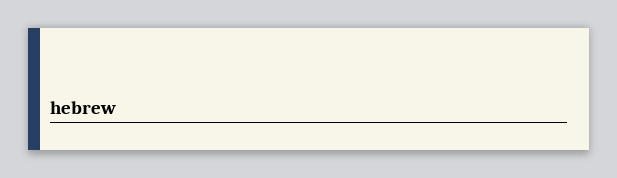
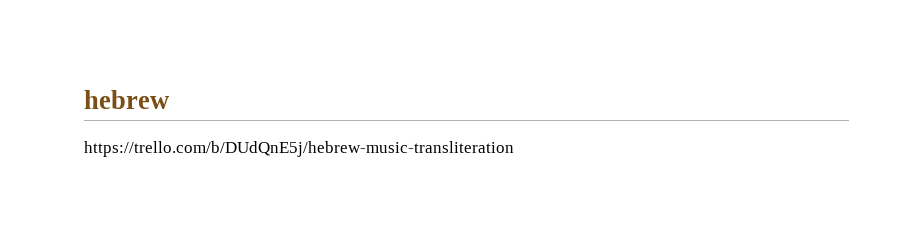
+ https://trello.com/b/DUdQnE5j/hebrew-music-transliteration

